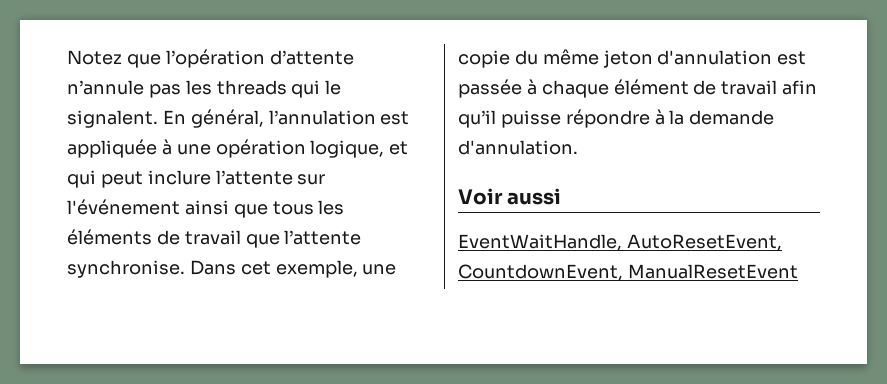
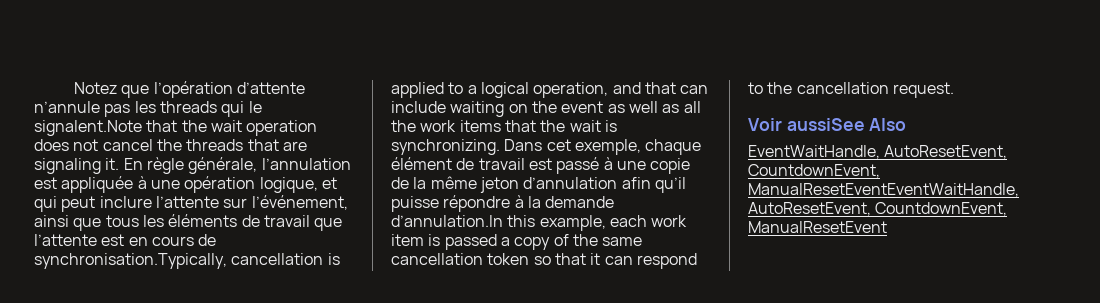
- Notez que l’opération d’attente n’annule pas les threads qui le signalent. En général, l’annulation est appliquée à une opération logique, et qui peut inclure l’attente sur l'événement ainsi que tous les éléments de travail que l’attente synchronise. Dans cet exemple, une copie du même jeton d'annulation est passée à chaque élément de travail afin qu’il puisse répondre à la demande d'annulation.
+ Notez que l’opération d’attente n’annule pas les threads qui le signalent.Note that the wait operation does not cancel the threads that are signaling it. En règle générale, l’annulation est appliquée à une opération logique, et qui peut inclure l’attente sur l’événement, ainsi que tous les éléments de travail que l’attente est en cours de synchronisation.Typically, cancellation is applied to a logical operation, and that can include waiting on the event as well as all the work items that the wait is synchronizing. Dans cet exemple, chaque élément de travail est passé à une copie de la même jeton d’annulation afin qu’il puisse répondre à la demande d’annulation.In this example, each work item is passed a copy of the same cancellation token so that it can respond to the cancellation request.
- Voir aussi
+ Voir aussiSee Also
- EventWaitHandle, AutoResetEvent, CountdownEvent, ManualResetEvent
+ EventWaitHandle, AutoResetEvent, CountdownEvent, ManualResetEventEventWaitHandle, AutoResetEvent, CountdownEvent, ManualResetEvent

